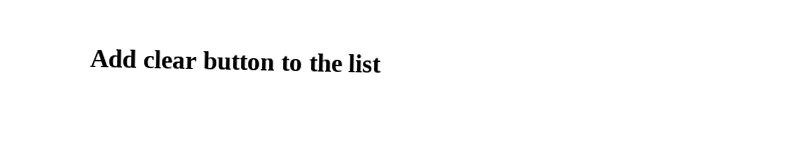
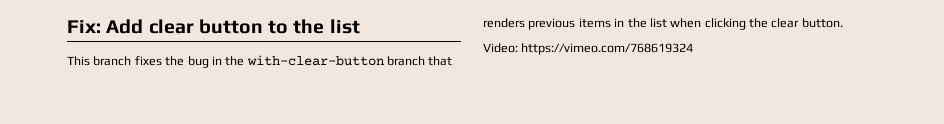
- Add clear button to the list
+ Fix: Add clear button to the list
+ This branch fixes the bug in the with-clear-button branch that renders previous items in the list when clicking the clear button.
+ Video: https://vimeo.com/768619324

